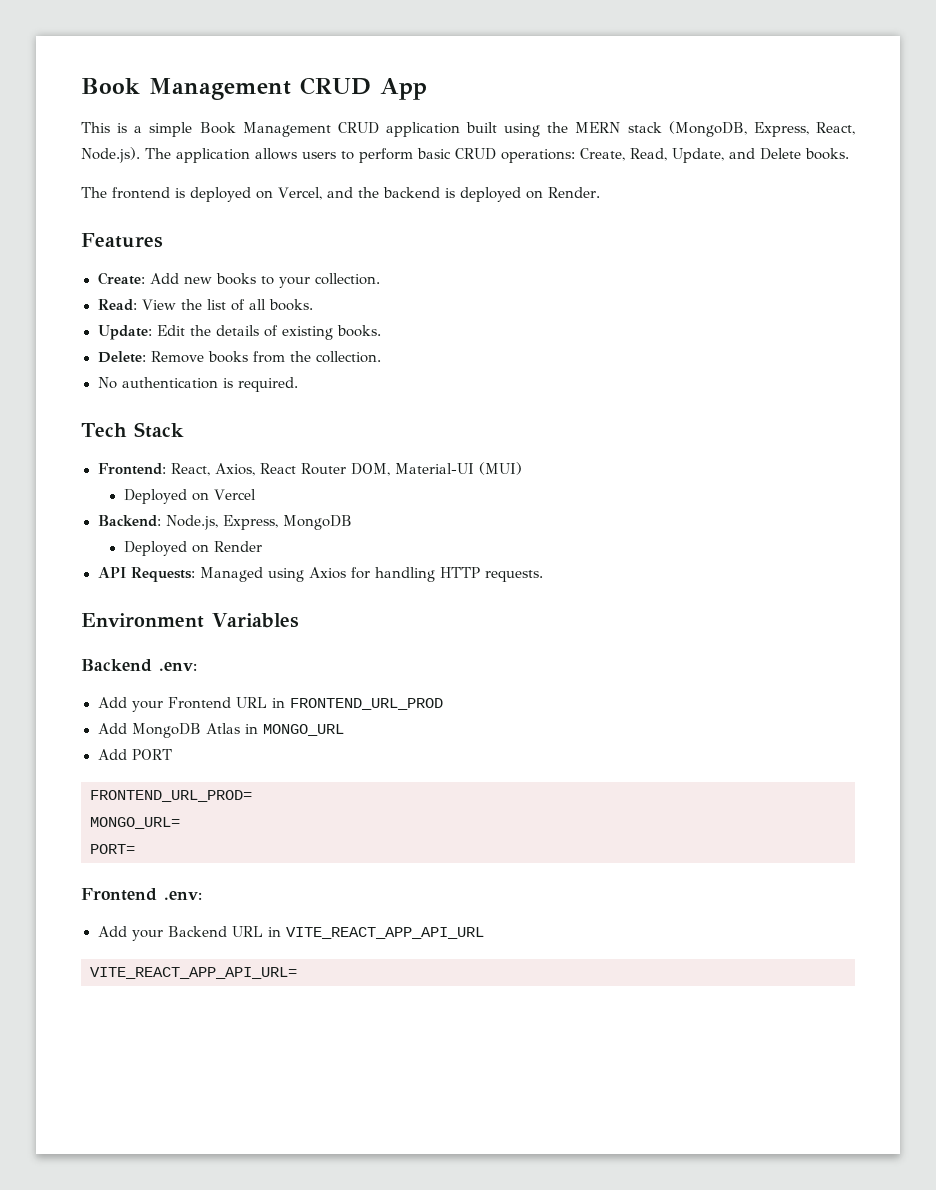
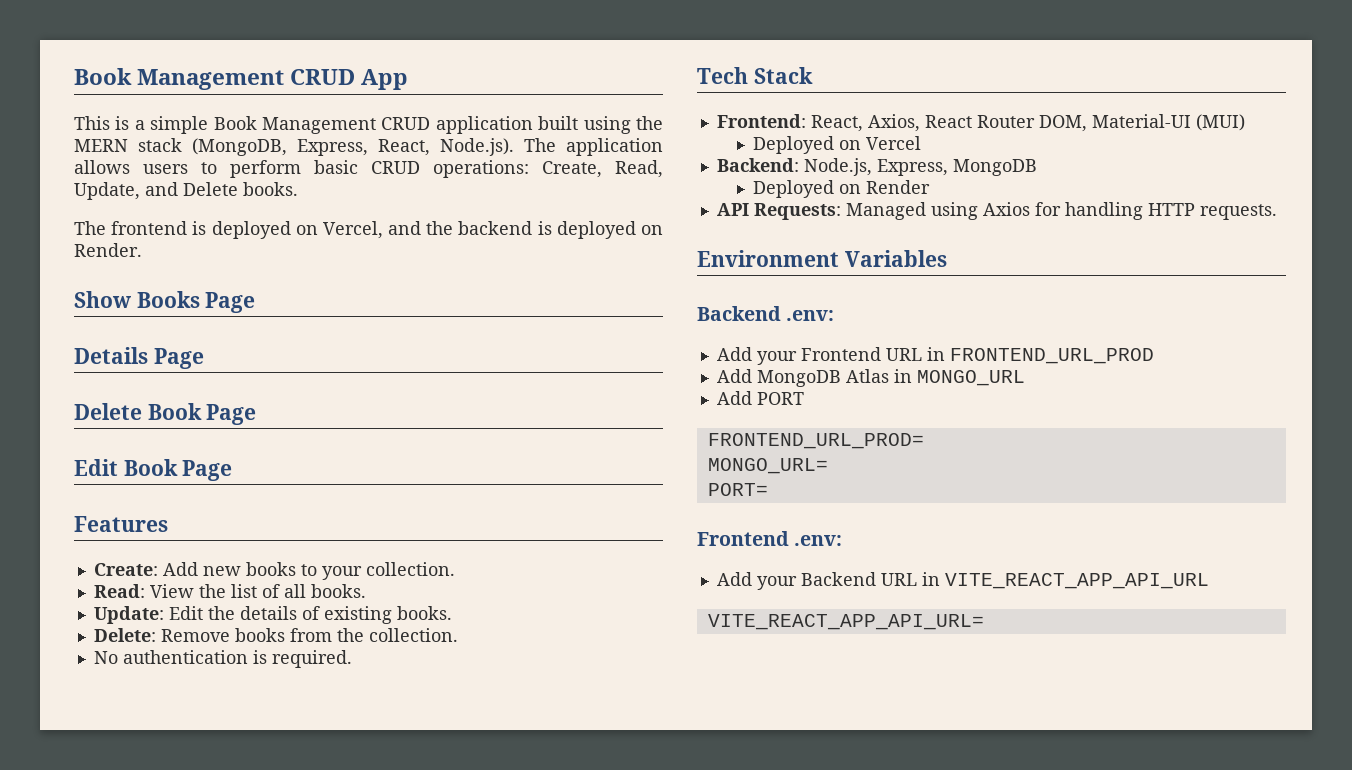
+ Show Books Page
+ Details Page
+ Delete Book Page
+ Edit Book Page

